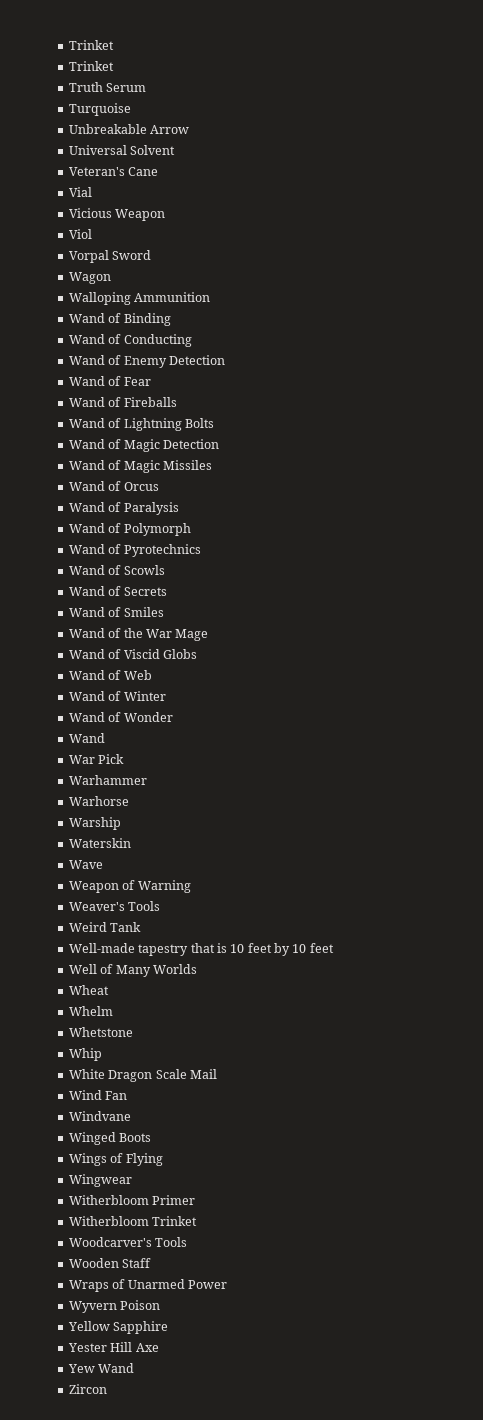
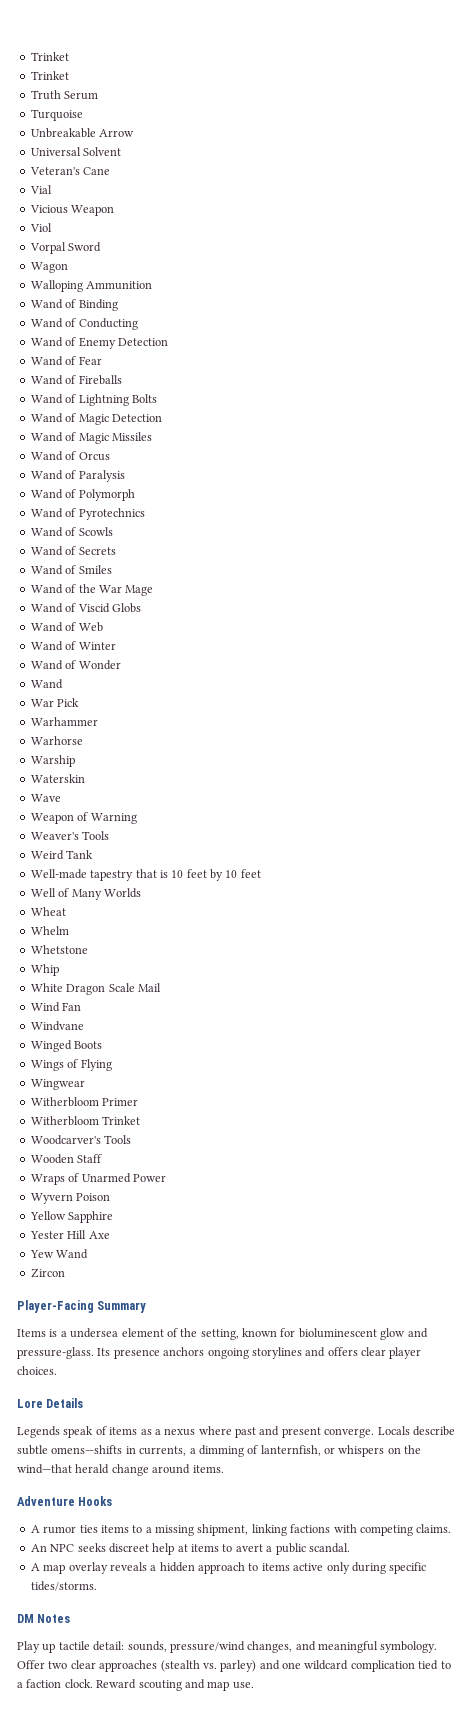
+ Player-Facing Summary
+ Items is a undersea element of the setting, known for bioluminescent glow and pressure-glass. Its presence anchors ongoing storylines and offers clear player choices.
+ Lore Details
+ Legends speak of items as a nexus where past and present converge. Locals describe subtle omens—shifts in currents, a dimming of lanternfish, or whispers on the wind—that herald change around items.
+ Adventure Hooks
+ A rumor ties items to a missing shipment, linking factions with competing claims.
+ An NPC seeks discreet help at items to avert a public scandal.
+ A map overlay reveals a hidden approach to items active only during specific tides/storms.
+ DM Notes
+ Play up tactile detail: sounds, pressure/wind changes, and meaningful symbology. Offer two clear approaches (stealth vs. parley) and one wildcard complication tied to a faction clock. Reward scouting and map use.

